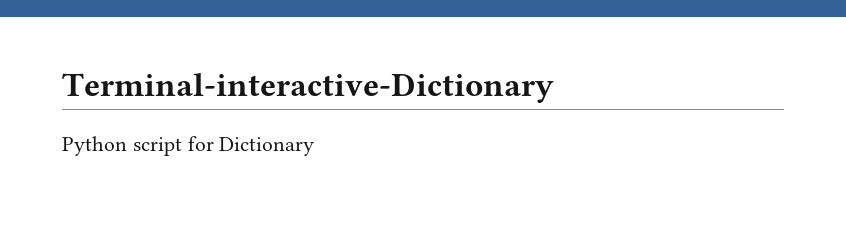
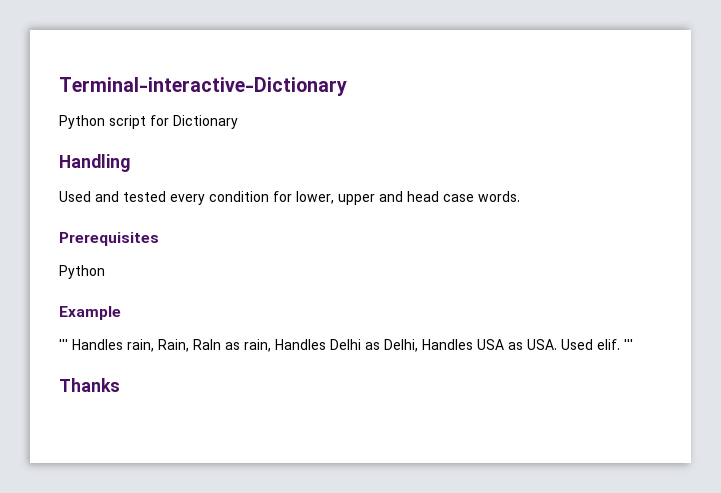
+ Handling
+ Used and tested every condition for lower, upper and head case words.
+ Prerequisites
+ Python
+ Example
+ ''' Handles rain, Rain, RaIn as rain, Handles Delhi as Delhi, Handles USA as USA. Used elif. '''
+ Thanks

